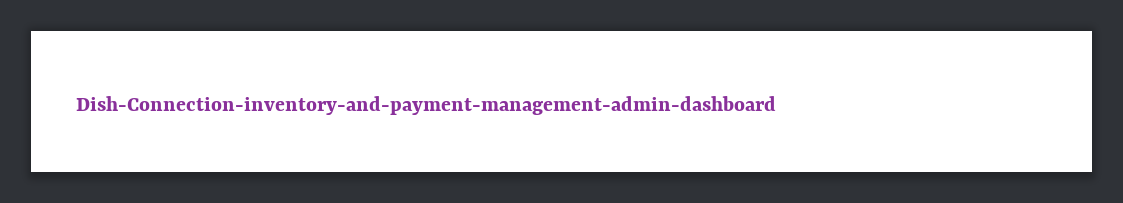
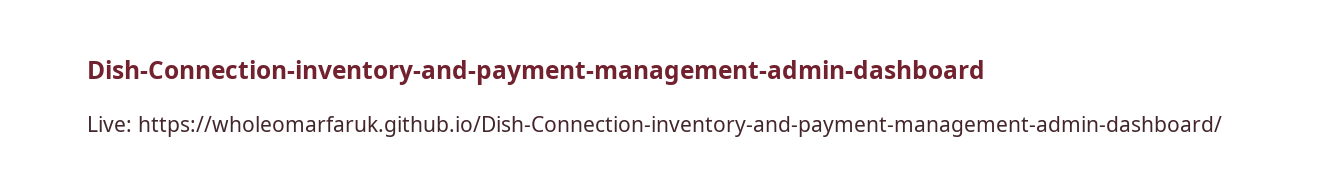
+ Live: https://wholeomarfaruk.github.io/Dish-Connection-inventory-and-payment-management-admin-dashboard/

